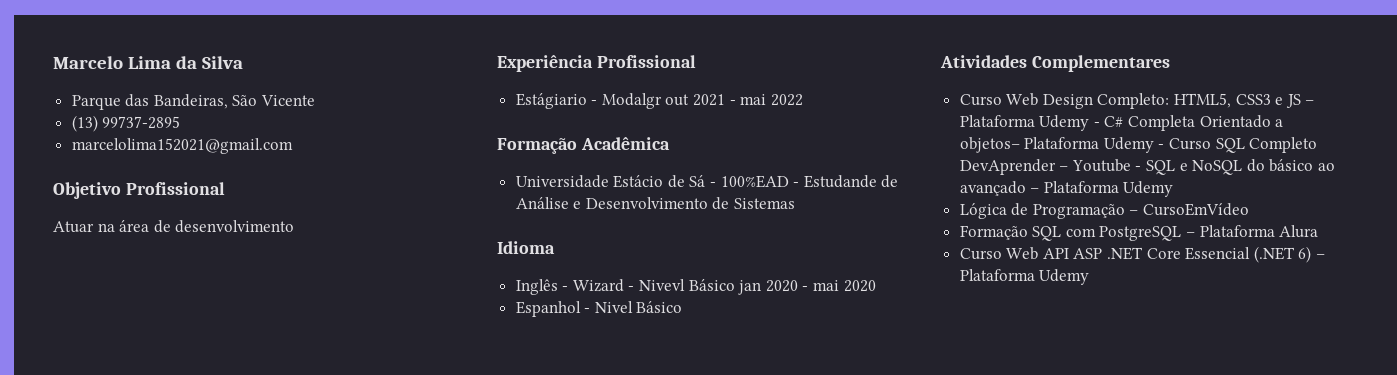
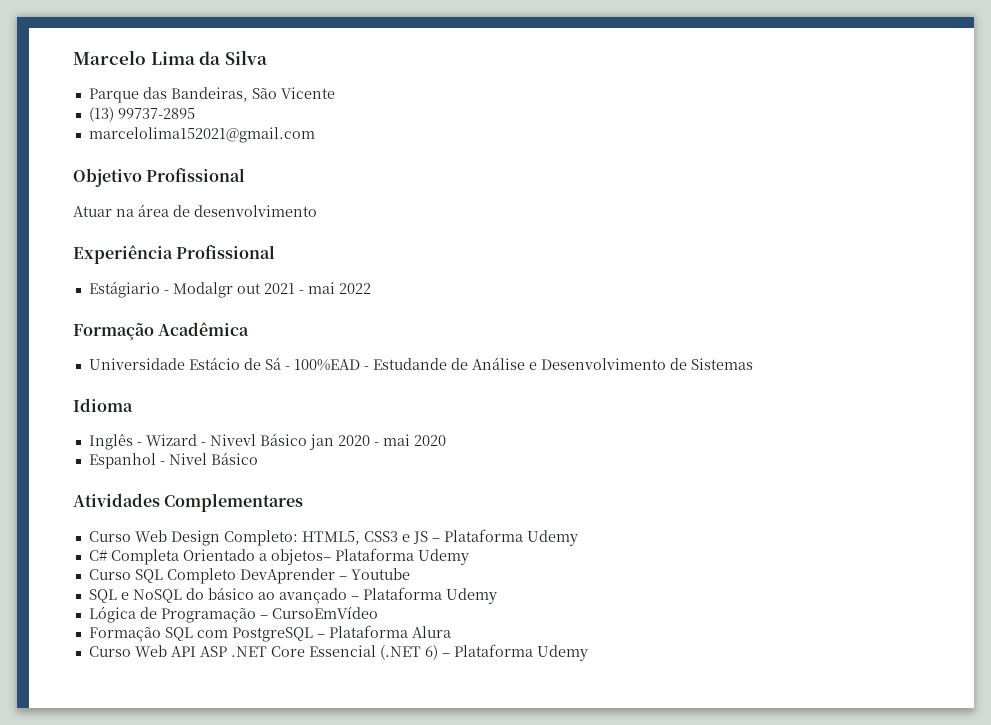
- Curso Web Design Completo: HTML5, CSS3 e JS – Plataforma Udemy - C# Completa Orientado a objetos– Plataforma Udemy - Curso SQL Completo DevAprender – Youtube - SQL e NoSQL do básico ao avançado – Plataforma Udemy
+ Curso Web Design Completo: HTML5, CSS3 e JS – Plataforma Udemy
+ C# Completa Orientado a objetos– Plataforma Udemy
+ Curso SQL Completo DevAprender – Youtube
+ SQL e NoSQL do básico ao avançado – Plataforma Udemy

